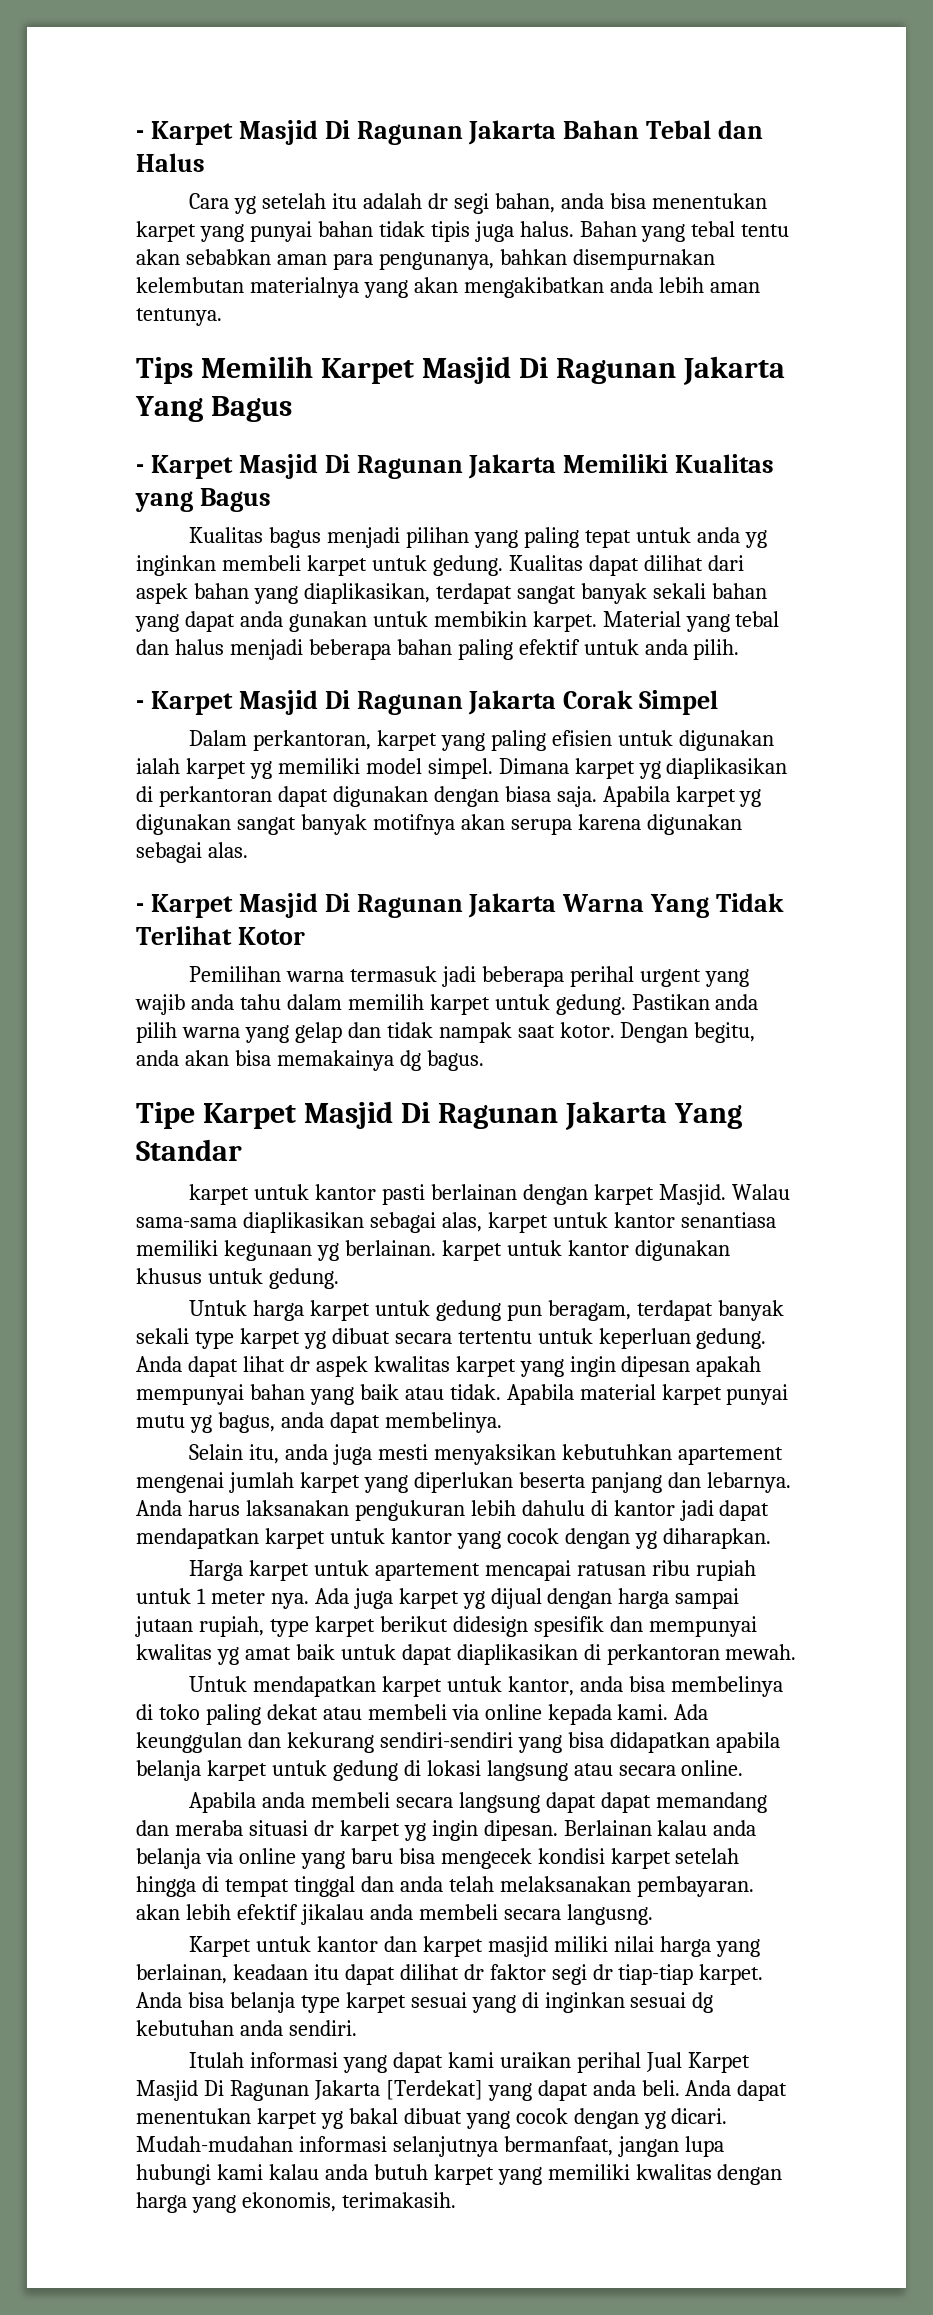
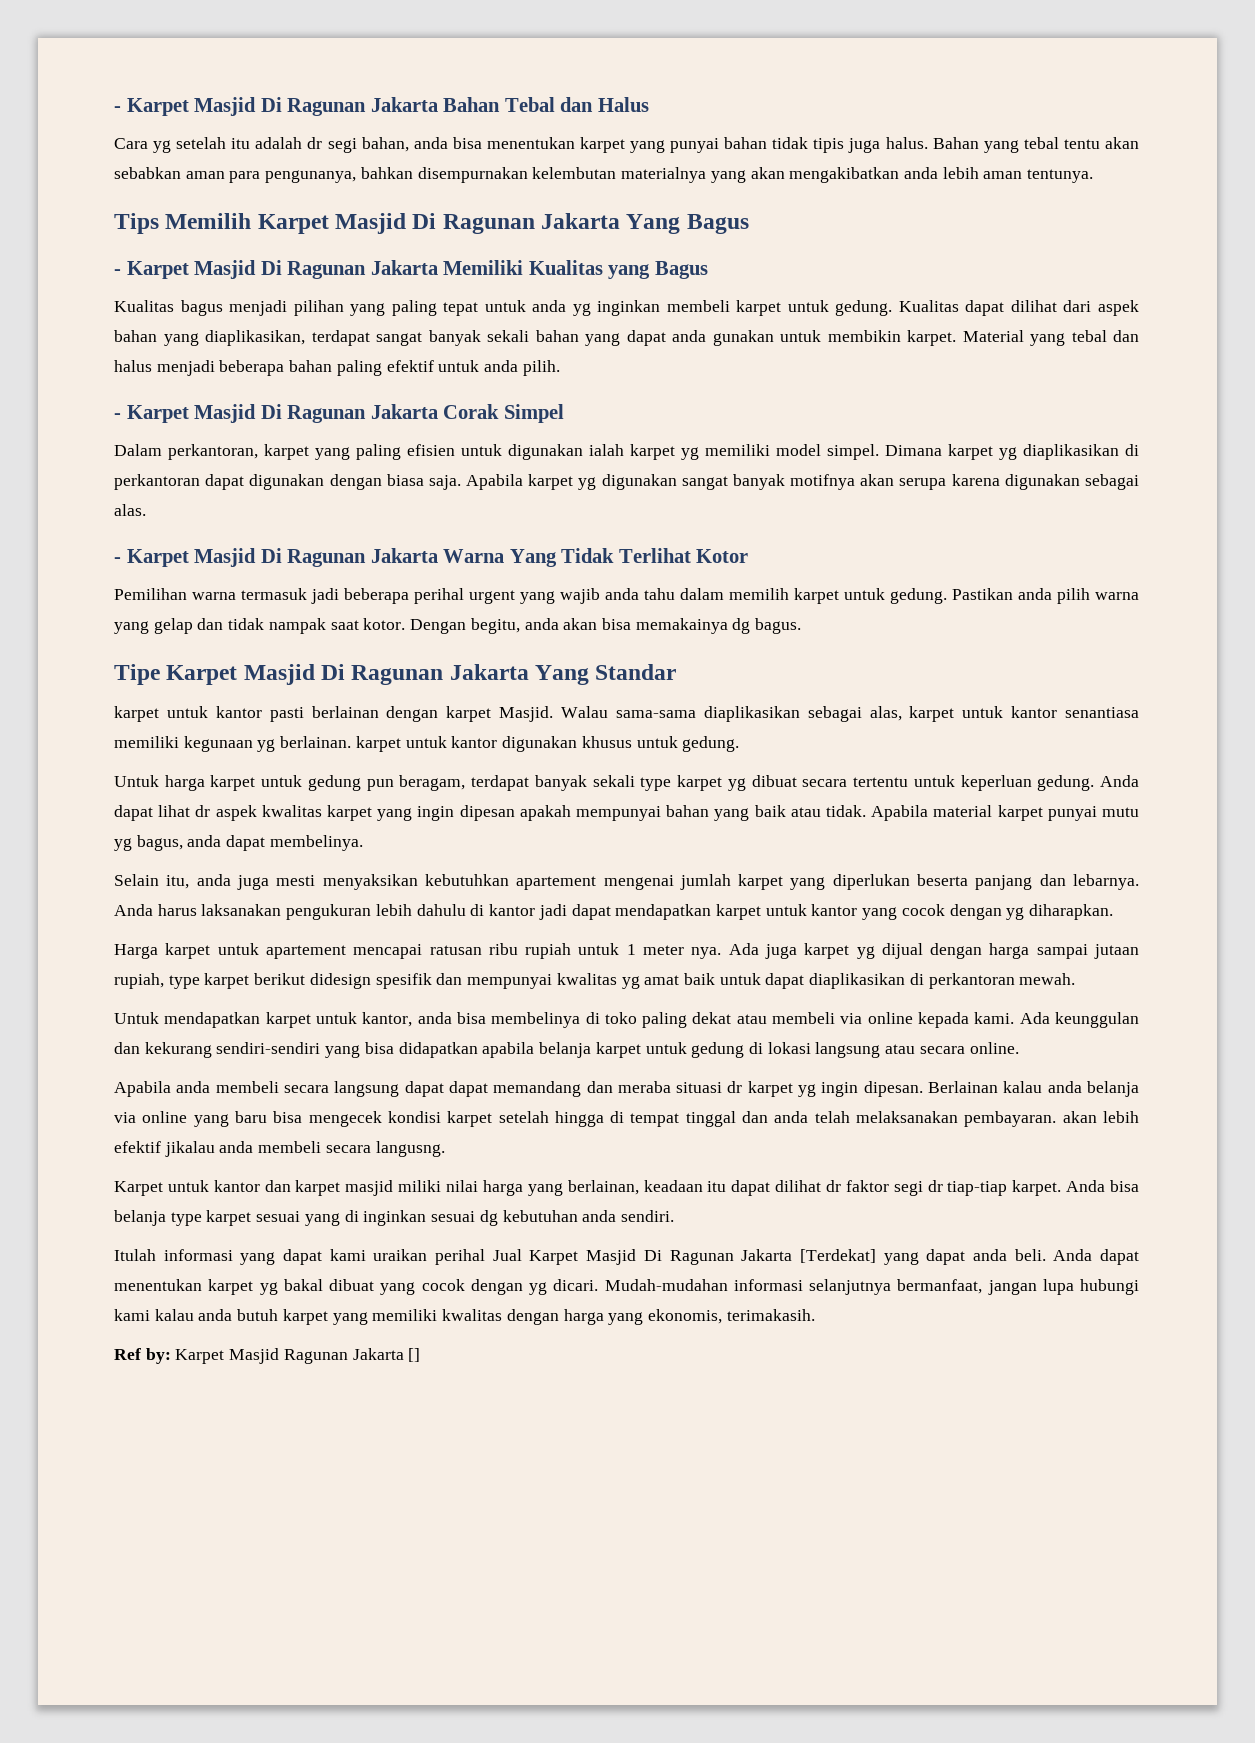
+ Ref by: Karpet Masjid Ragunan Jakarta []

